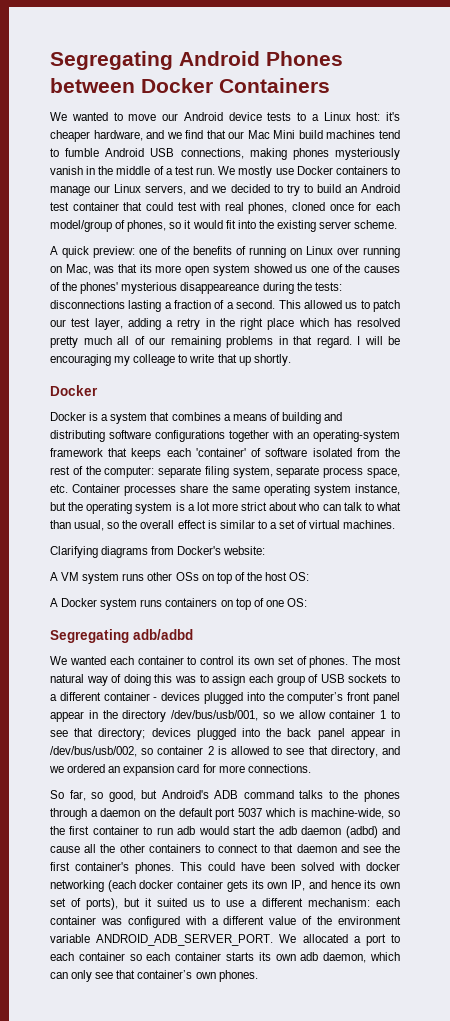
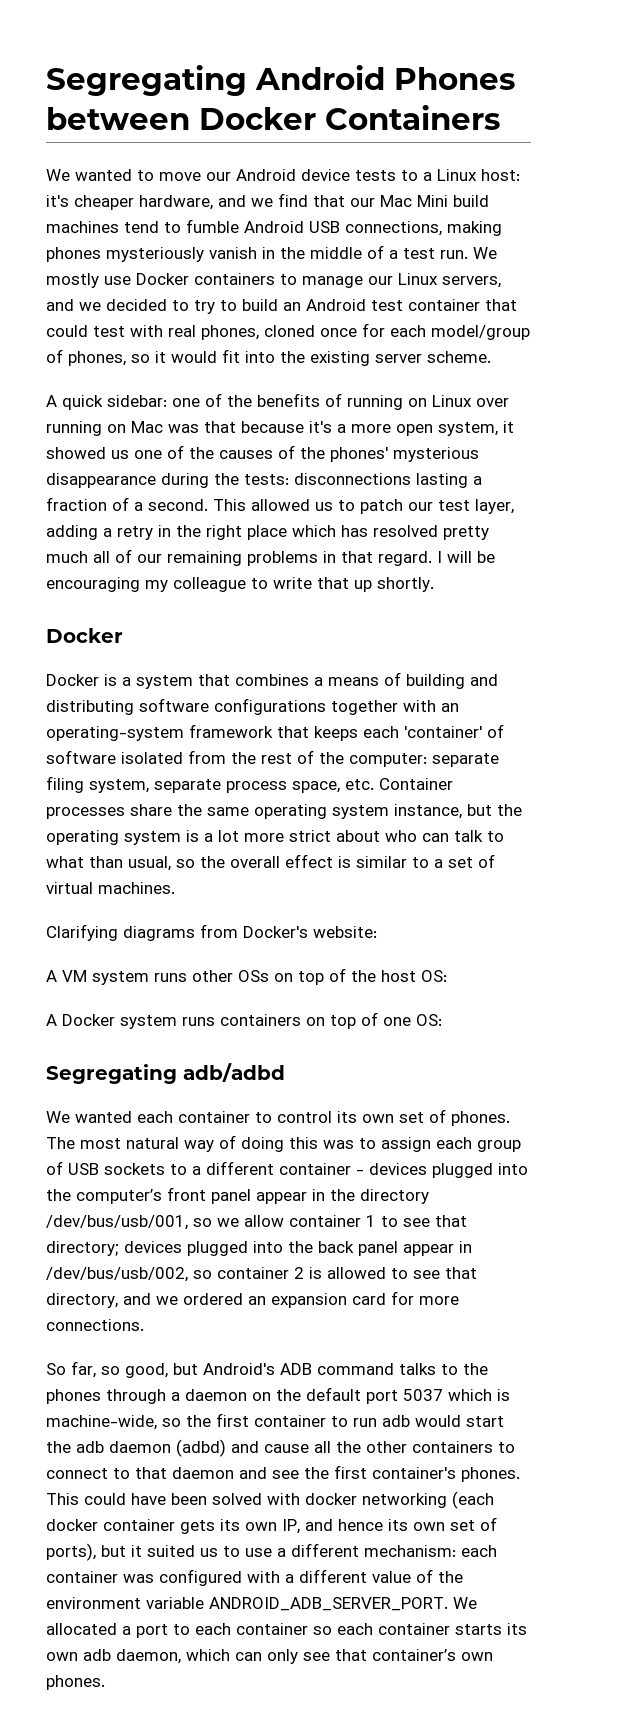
- A quick preview: one of the benefits of running on Linux over running on Mac, was that its more open system showed us one of the causes of the phones' mysterious disappeareance during the tests: disconnections lasting a fraction of a second.
+ A quick sidebar: one of the benefits of running on Linux over running on Mac was that because it's a more open system, it showed us one of the causes of the phones' mysterious disappearance during the tests: disconnections lasting a fraction of a second.
- I will be encouraging my colleage to write that up shortly.
+ I will be encouraging my colleague to write that up shortly.

